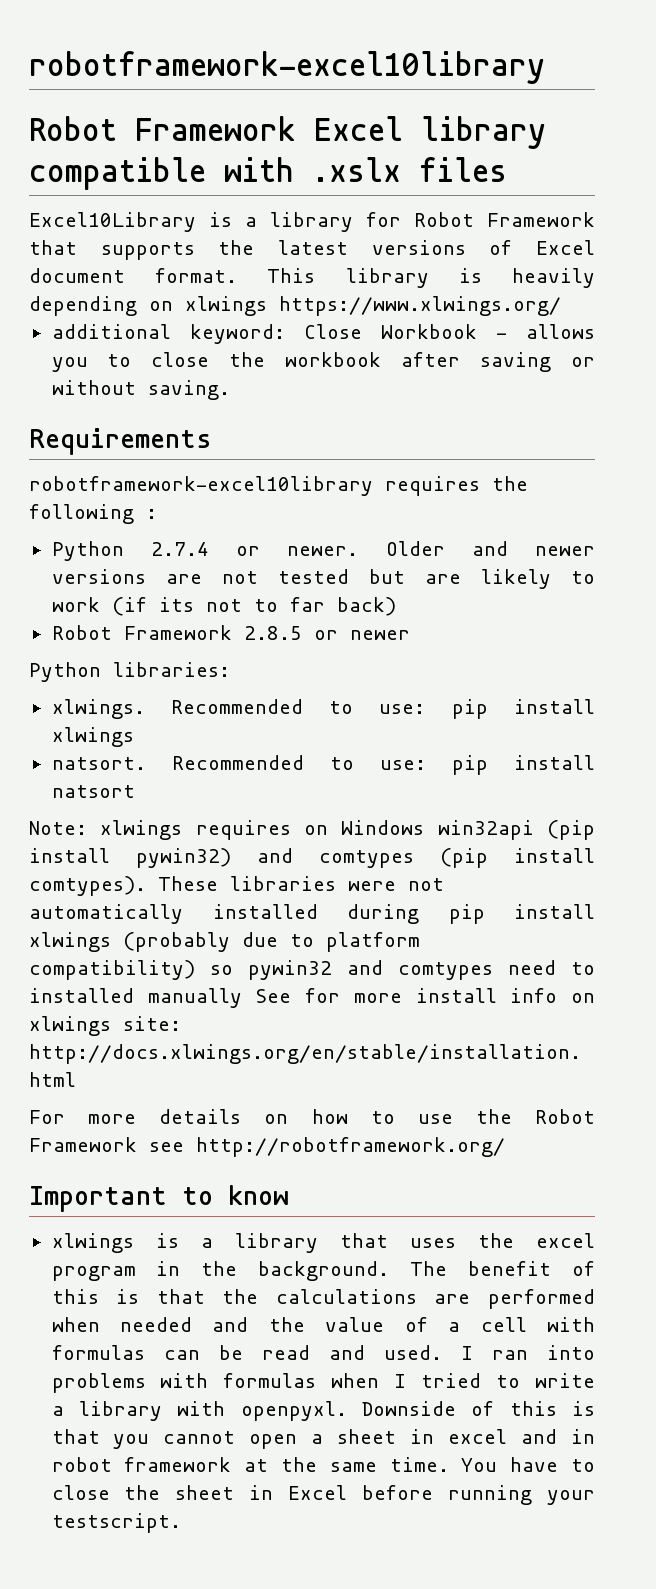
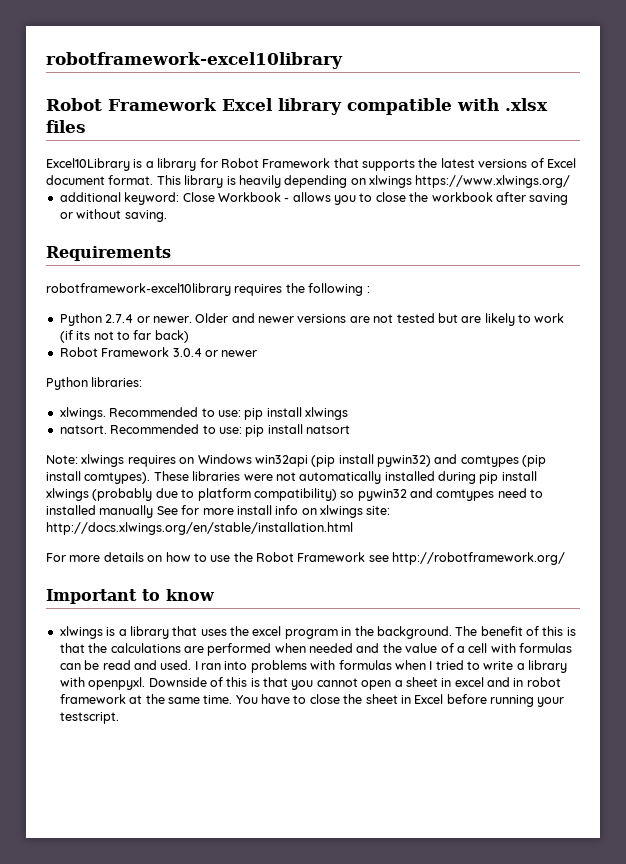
- Robot Framework Excel library compatible with .xslx files
+ Robot Framework Excel library compatible with .xlsx files
- Robot Framework 2.8.5 or newer
+ Robot Framework 3.0.4 or newer

